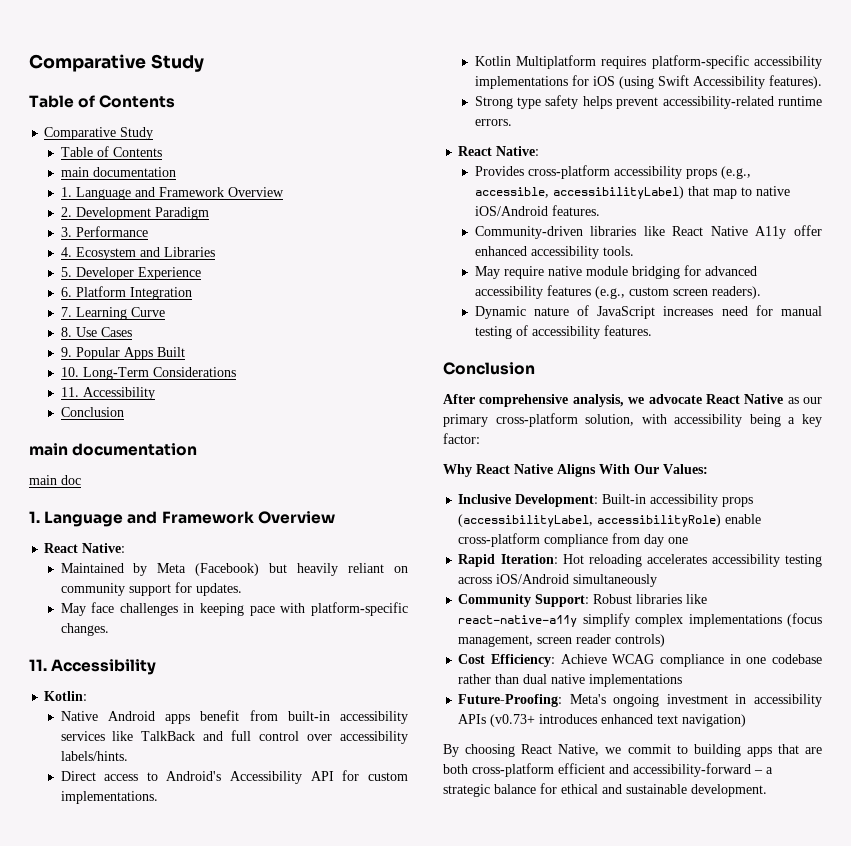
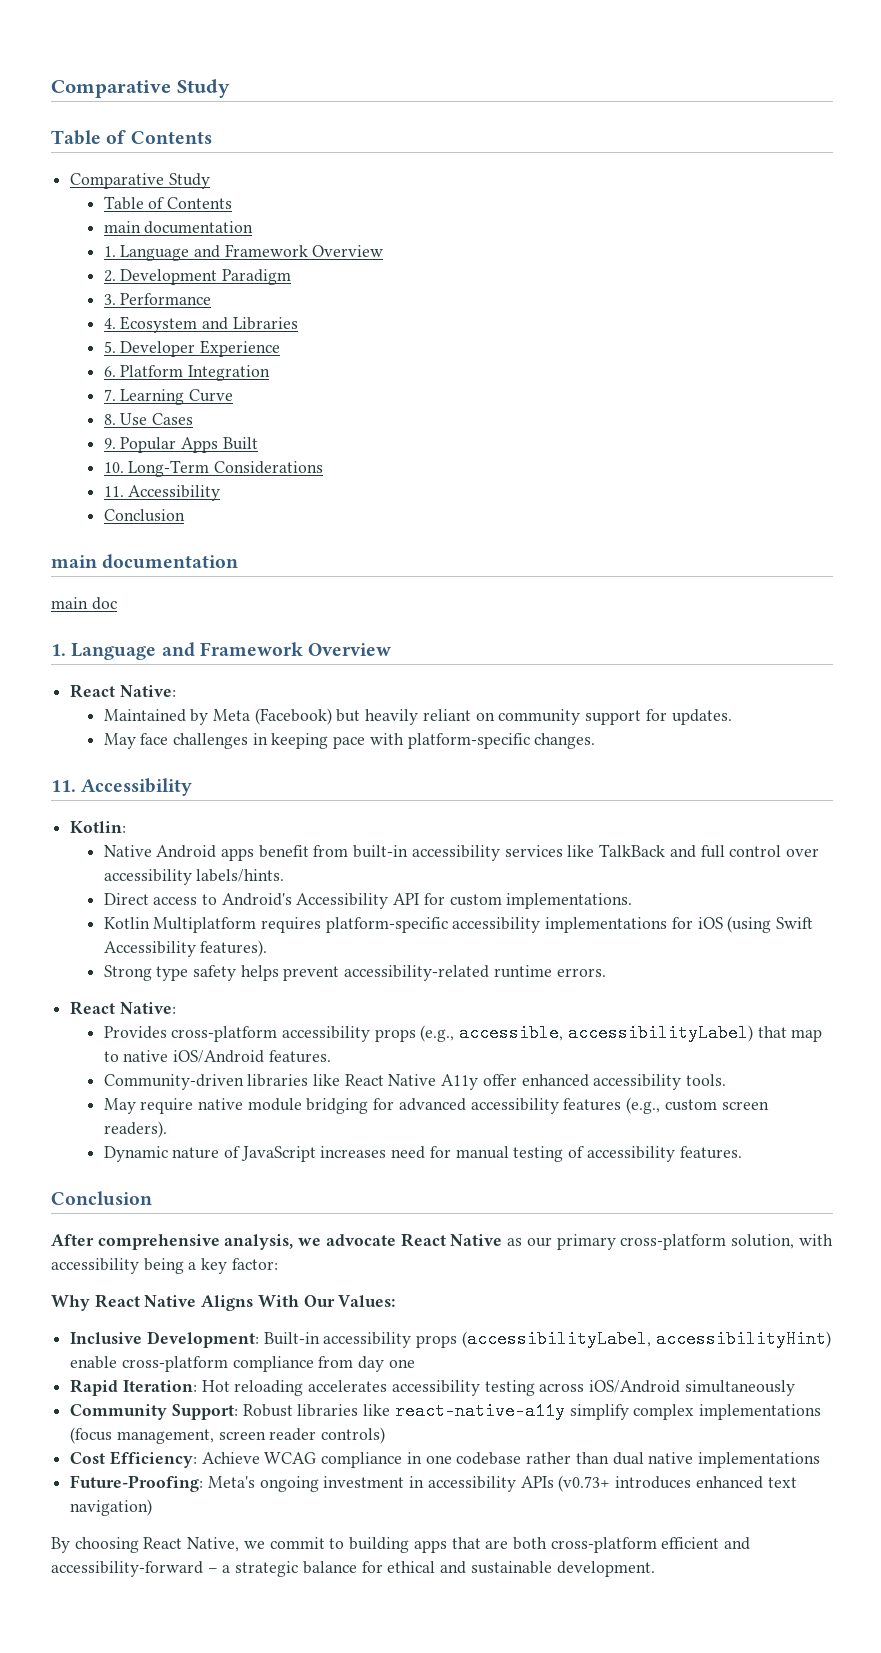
- Inclusive Development: Built-in accessibility props (accessibilityLabel, accessibilityRole) enable cross-platform compliance from day one
+ Inclusive Development: Built-in accessibility props (accessibilityLabel, accessibilityHint) enable cross-platform compliance from day one

